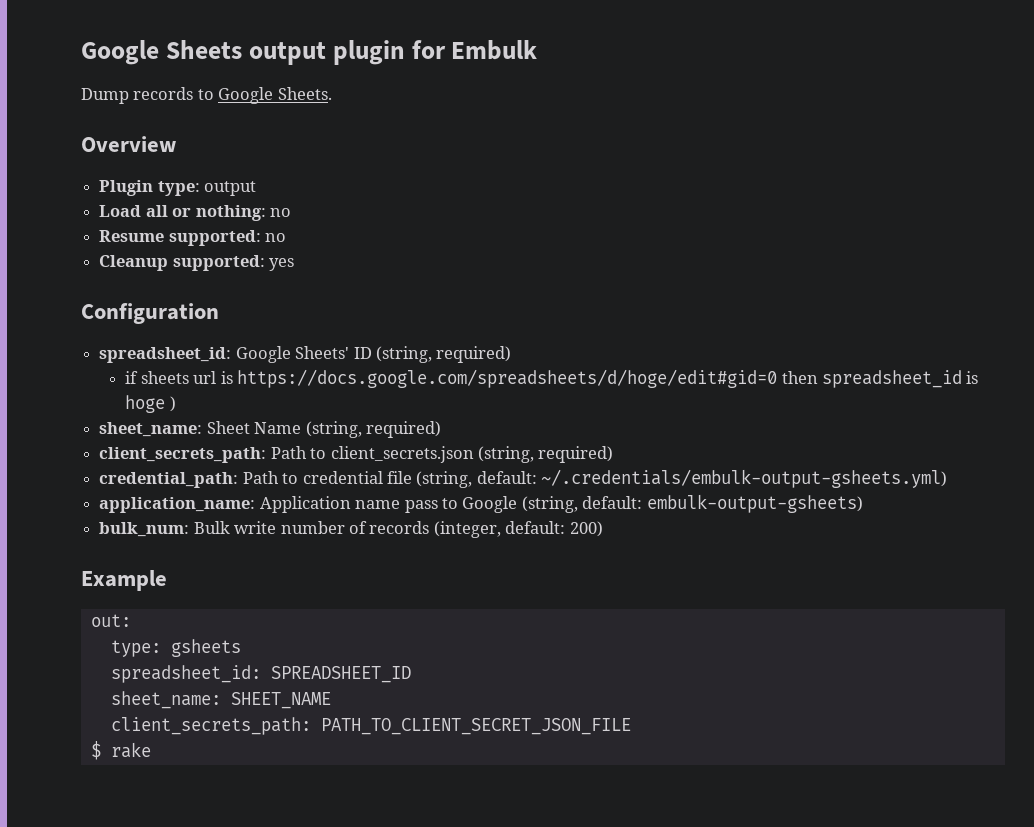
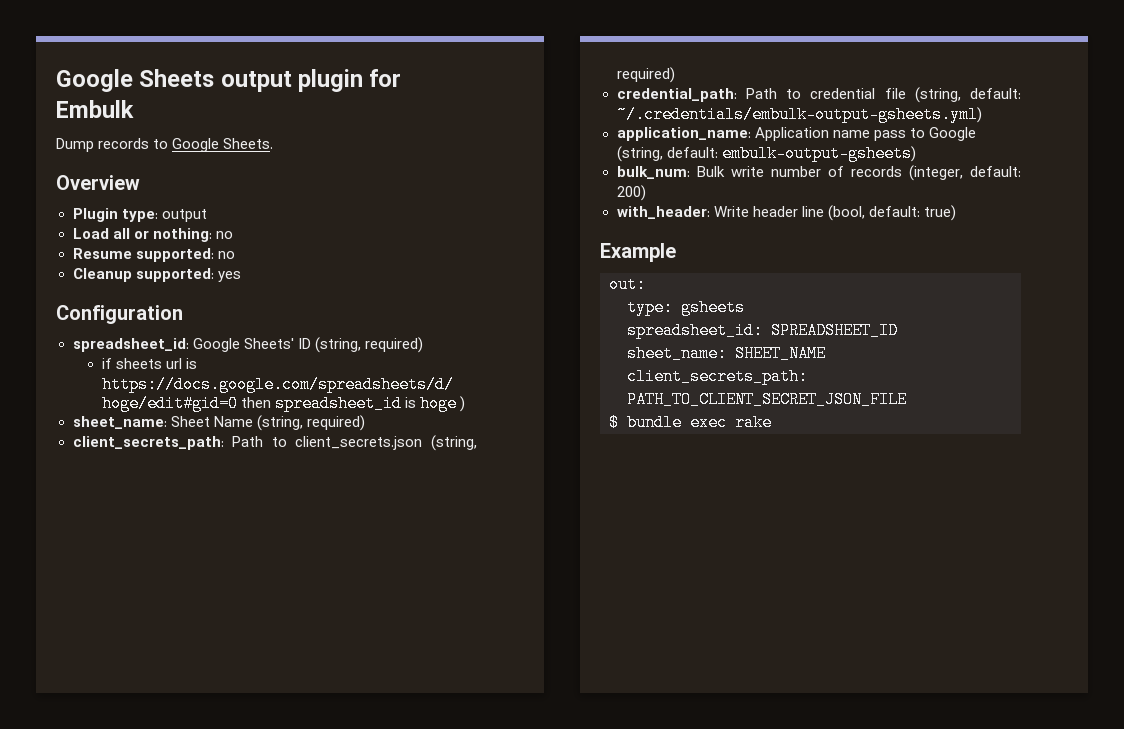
+ with_header: Write header line (bool, default: true)
- $ rake
+ $ bundle exec rake

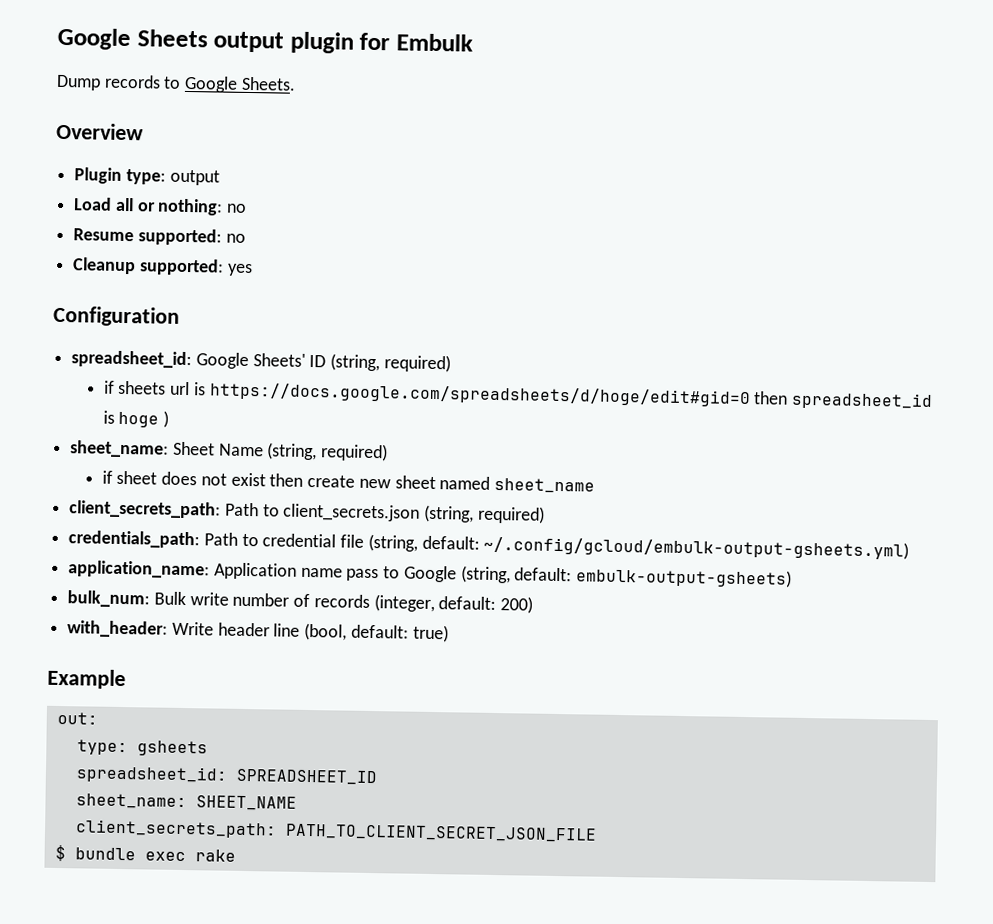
+ if sheet does not exist then create new sheet named sheet_name
- credential_path: Path to credential file (string, default: ~/.credentials/embulk-output-gsheets.yml)
+ credentials_path: Path to credential file (string, default: ~/.config/gcloud/embulk-output-gsheets.yml)

